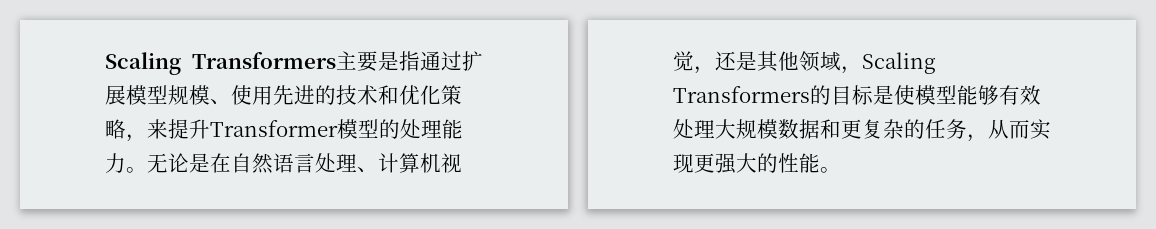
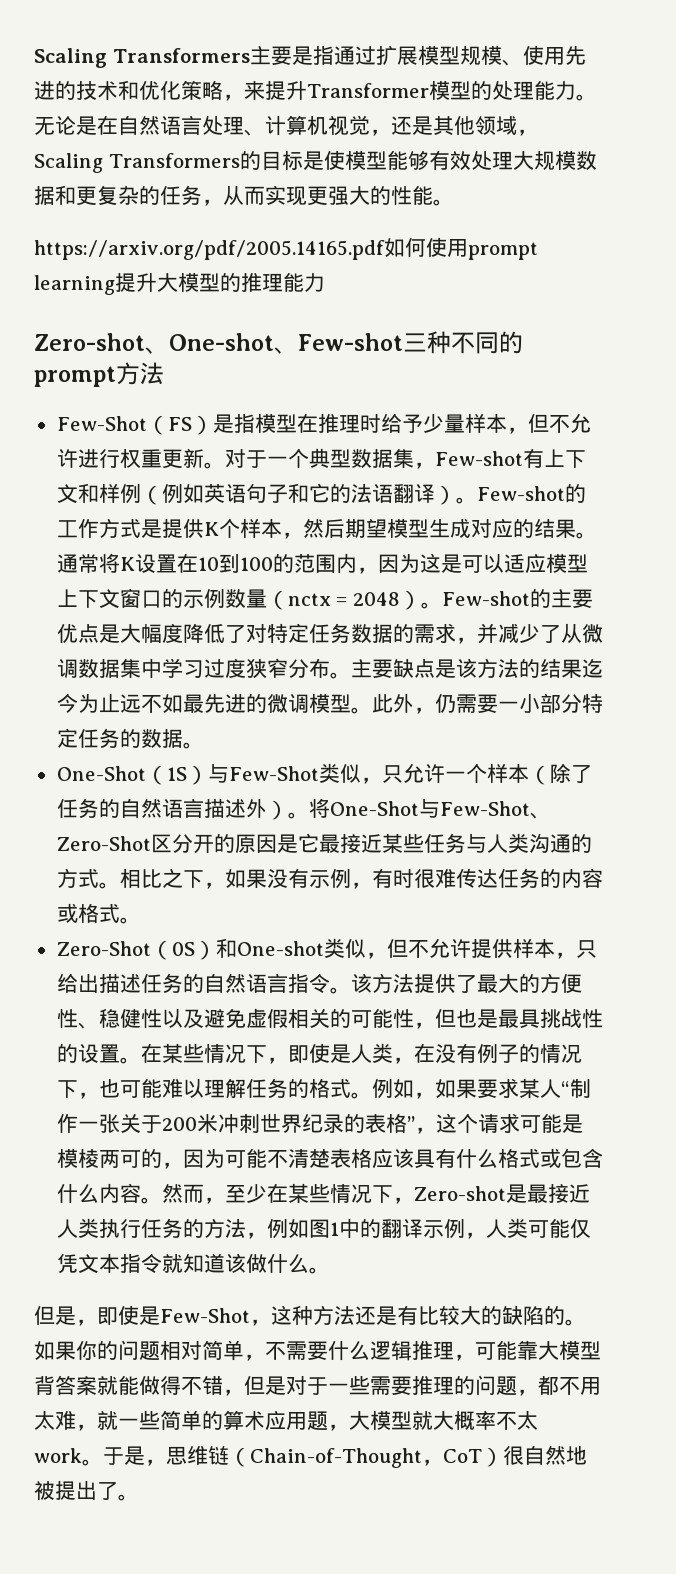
+ https://arxiv.org/pdf/2005.14165.pdf如何使用prompt learning提升大模型的推理能力
+ Zero-shot、One-shot、Few-shot三种不同的prompt方法
+ Few-Shot（FS）是指模型在推理时给予少量样本，但不允许进行权重更新。对于一个典型数据集，Few-shot有上下文和样例（例如英语句子和它的法语翻译）。Few-shot的工作方式是提供K个样本，然后期望模型生成对应的结果。通常将K设置在10到100的范围内，因为这是可以适应模型上下文窗口的示例数量（nctx = 2048）。Few-shot的主要优点是大幅度降低了对特定任务数据的需求，并减少了从微调数据集中学习过度狭窄分布。主要缺点是该方法的结果迄今为止远不如最先进的微调模型。此外，仍需要一小部分特定任务的数据。
+ One-Shot（1S）与Few-Shot类似，只允许一个样本（除了任务的自然语言描述外）。将One-Shot与Few-Shot、Zero-Shot区分开的原因是它最接近某些任务与人类沟通的方式。相比之下，如果没有示例，有时很难传达任务的内容或格式。
+ Zero-Shot（0S）和One-shot类似，但不允许提供样本，只给出描述任务的自然语言指令。该方法提供了最大的方便性、稳健性以及避免虚假相关的可能性，但也是最具挑战性的设置。在某些情况下，即使是人类，在没有例子的情况下，也可能难以理解任务的格式。例如，如果要求某人“制作一张关于200米冲刺世界纪录的表格”，这个请求可能是模棱两可的，因为可能不清楚表格应该具有什么格式或包含什么内容。然而，至少在某些情况下，Zero-shot是最接近人类执行任务的方法，例如图1中的翻译示例，人类可能仅凭文本指令就知道该做什么。
+ 但是，即使是Few-Shot，这种方法还是有比较大的缺陷的。如果你的问题相对简单，不需要什么逻辑推理，可能靠大模型背答案就能做得不错，但是对于一些需要推理的问题，都不用太难，就一些简单的算术应用题，大模型就大概率不太work。于是，思维链（Chain-of-Thought，CoT）很自然地被提出了。

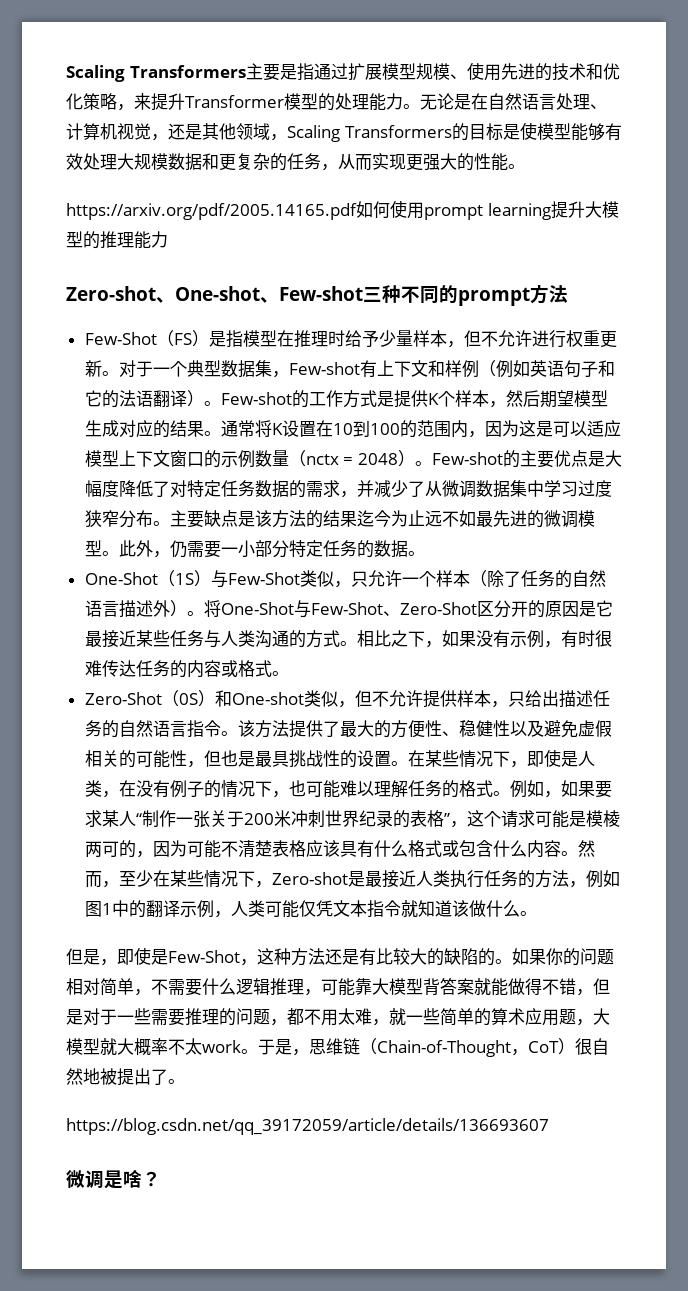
+ https://blog.csdn.net/qq_39172059/article/details/136693607
+ 微调是啥？

